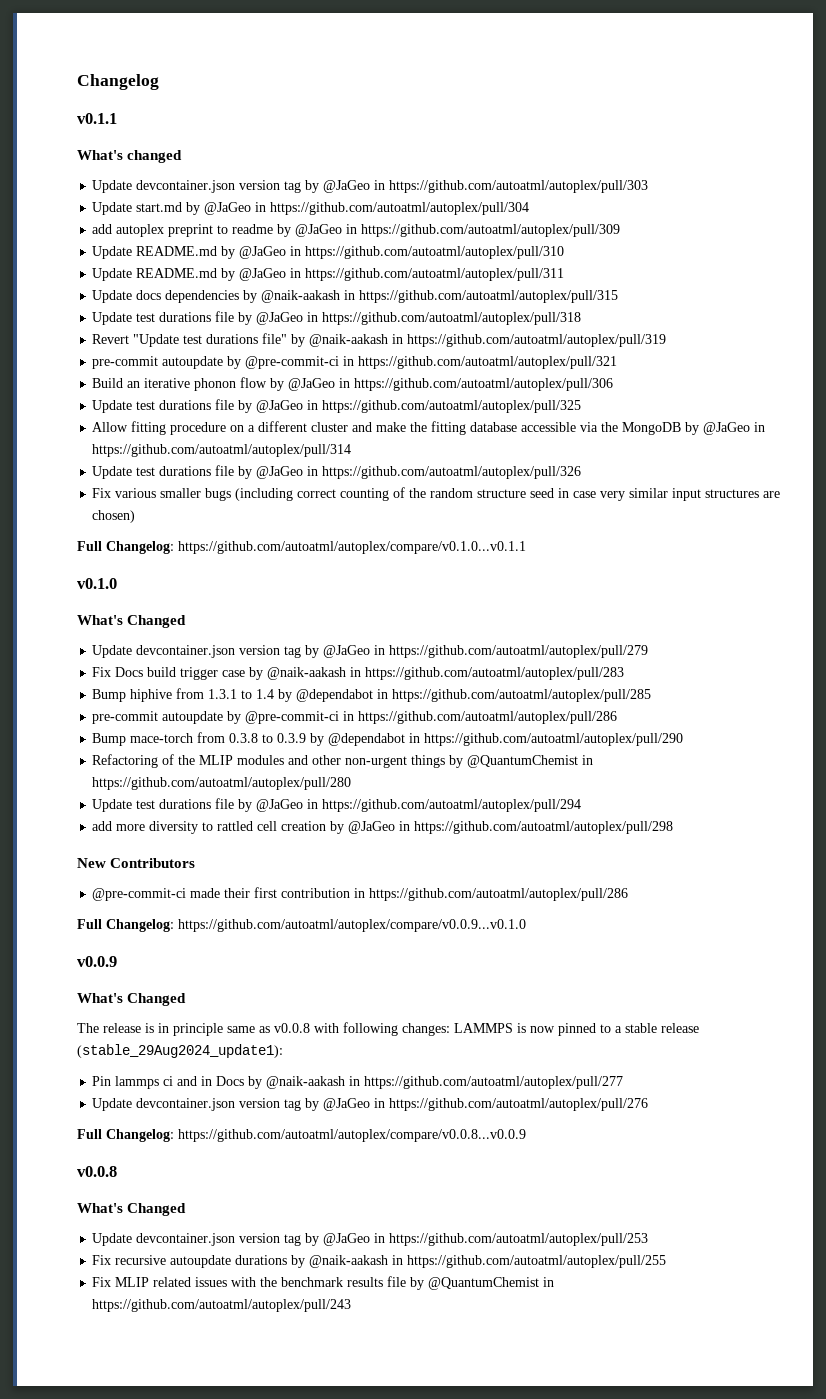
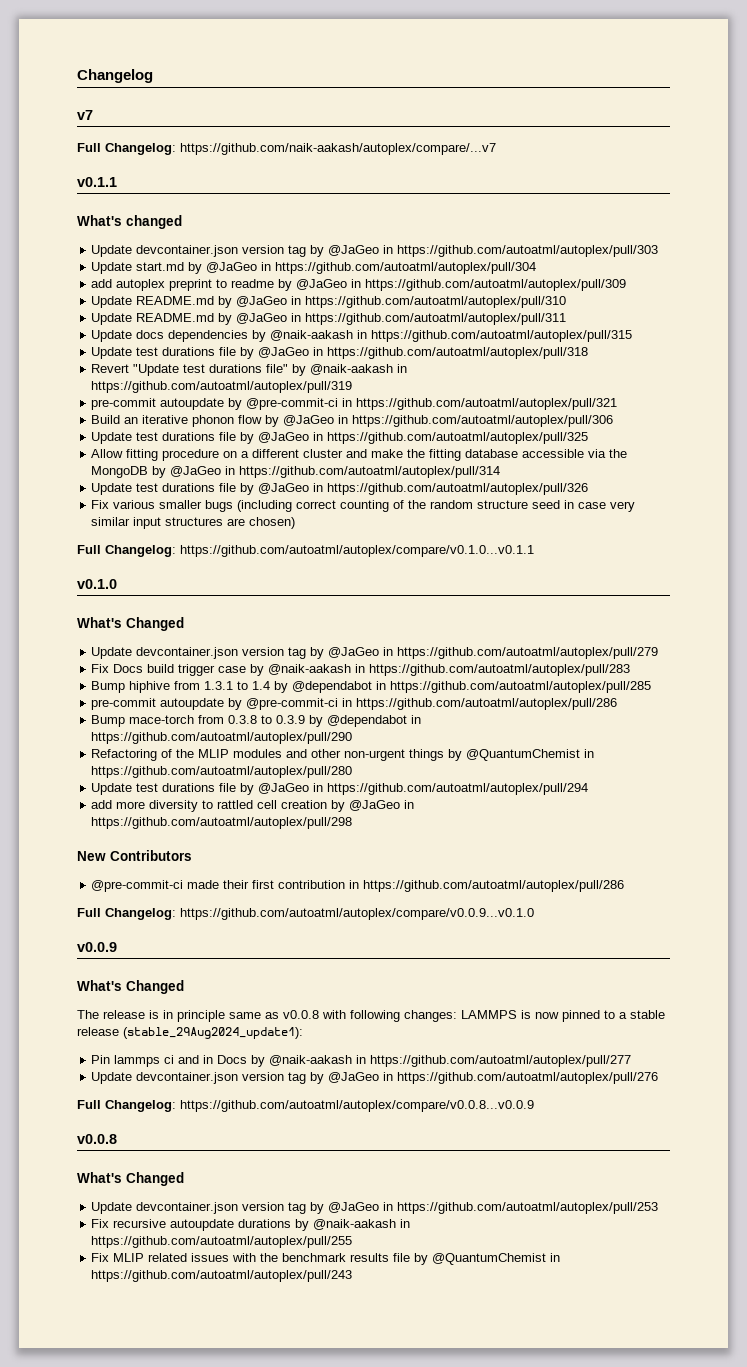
+ v7
+ Full Changelog: https://github.com/naik-aakash/autoplex/compare/...v7

